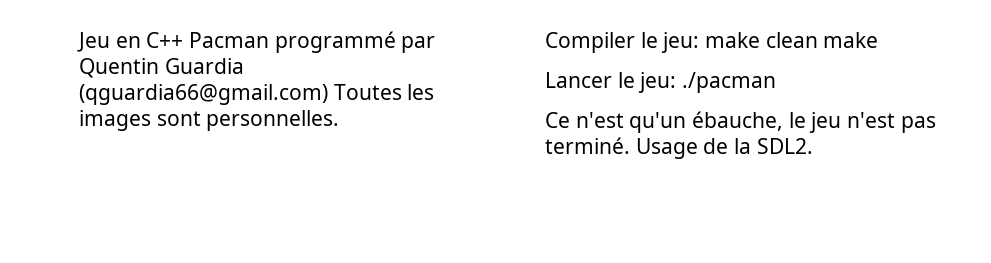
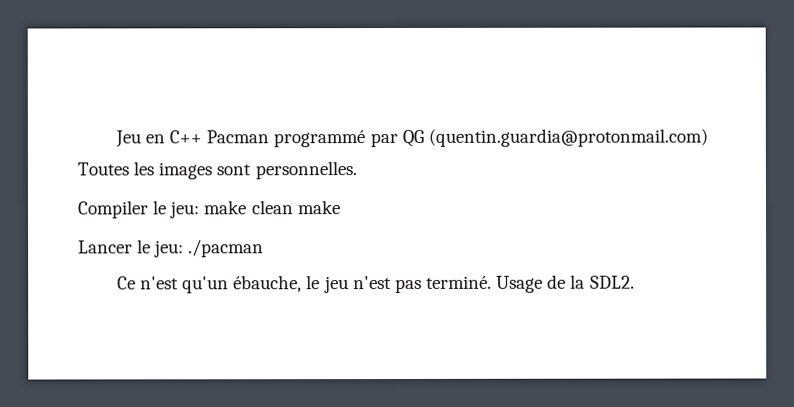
- Jeu en C++ Pacman programmé par Quentin Guardia (qguardia66@gmail.com) Toutes les images sont personnelles.
+ Jeu en C++ Pacman programmé par QG (quentin.guardia@protonmail.com) Toutes les images sont personnelles.

